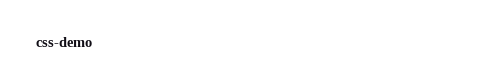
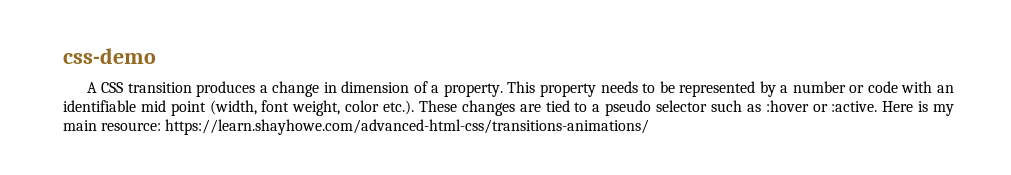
+ A CSS transition produces a change in dimension of a property. This property needs to be represented by a number or code with an identifiable mid point (width, font weight, color etc.). These changes are tied to a pseudo selector such as :hover or :active. Here is my main resource: https://learn.shayhowe.com/advanced-html-css/transitions-animations/

